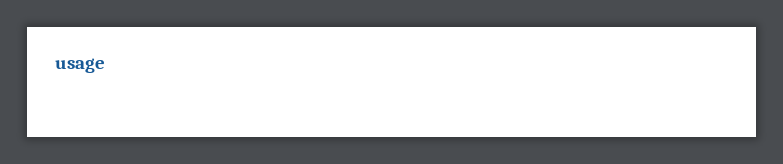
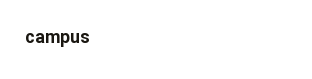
- usage
+ campus

